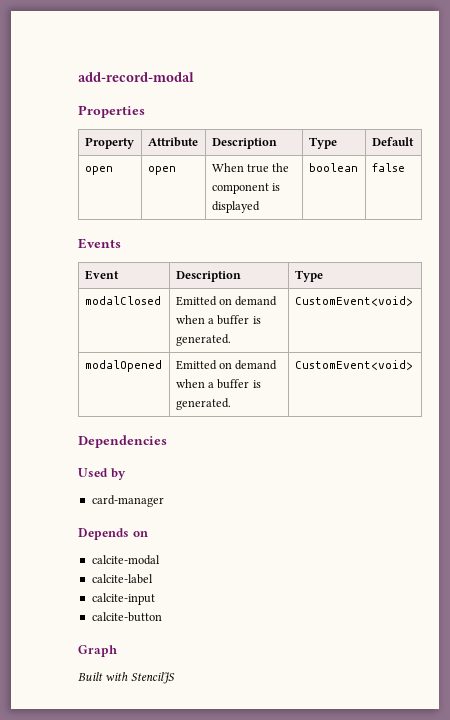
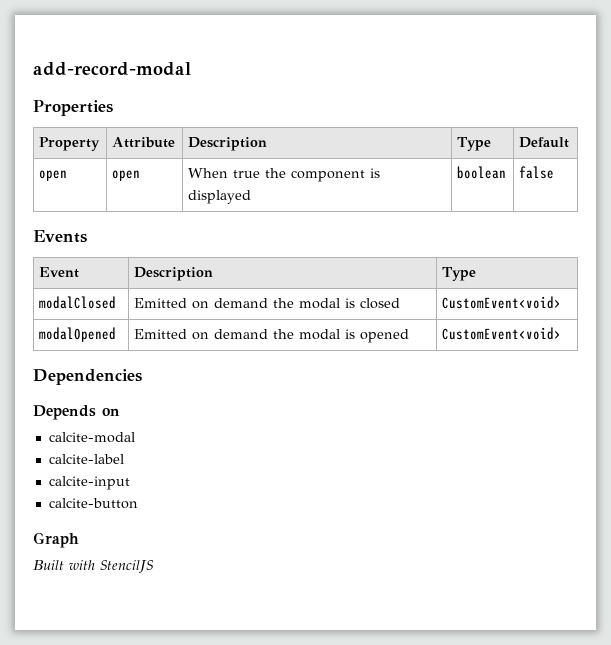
- modalClosed | Emitted on demand when a buffer is generated. | CustomEvent<void>
+ modalClosed | Emitted on demand the modal is closed | CustomEvent<void>
- modalOpened | Emitted on demand when a buffer is generated. | CustomEvent<void>
+ modalOpened | Emitted on demand the modal is opened | CustomEvent<void>
- Used by
- card-manager

